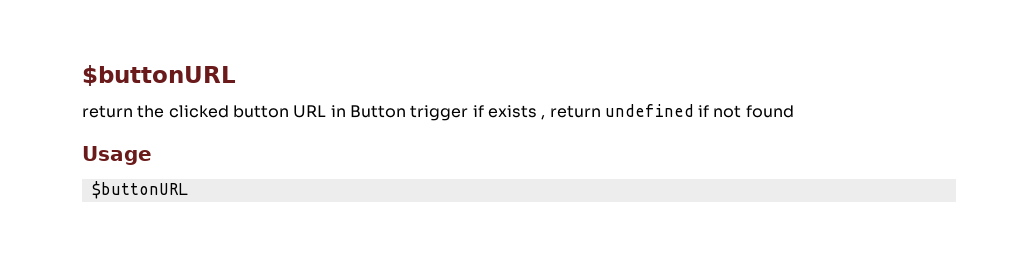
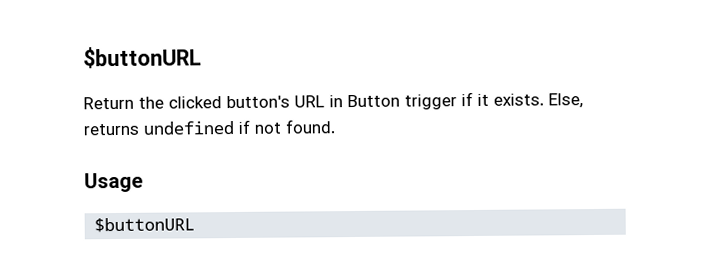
- return the clicked button URL in Button trigger if exists , return undefined if not found
+ Return the clicked button's URL in Button trigger if it exists. Else, returns undefined if not found.

